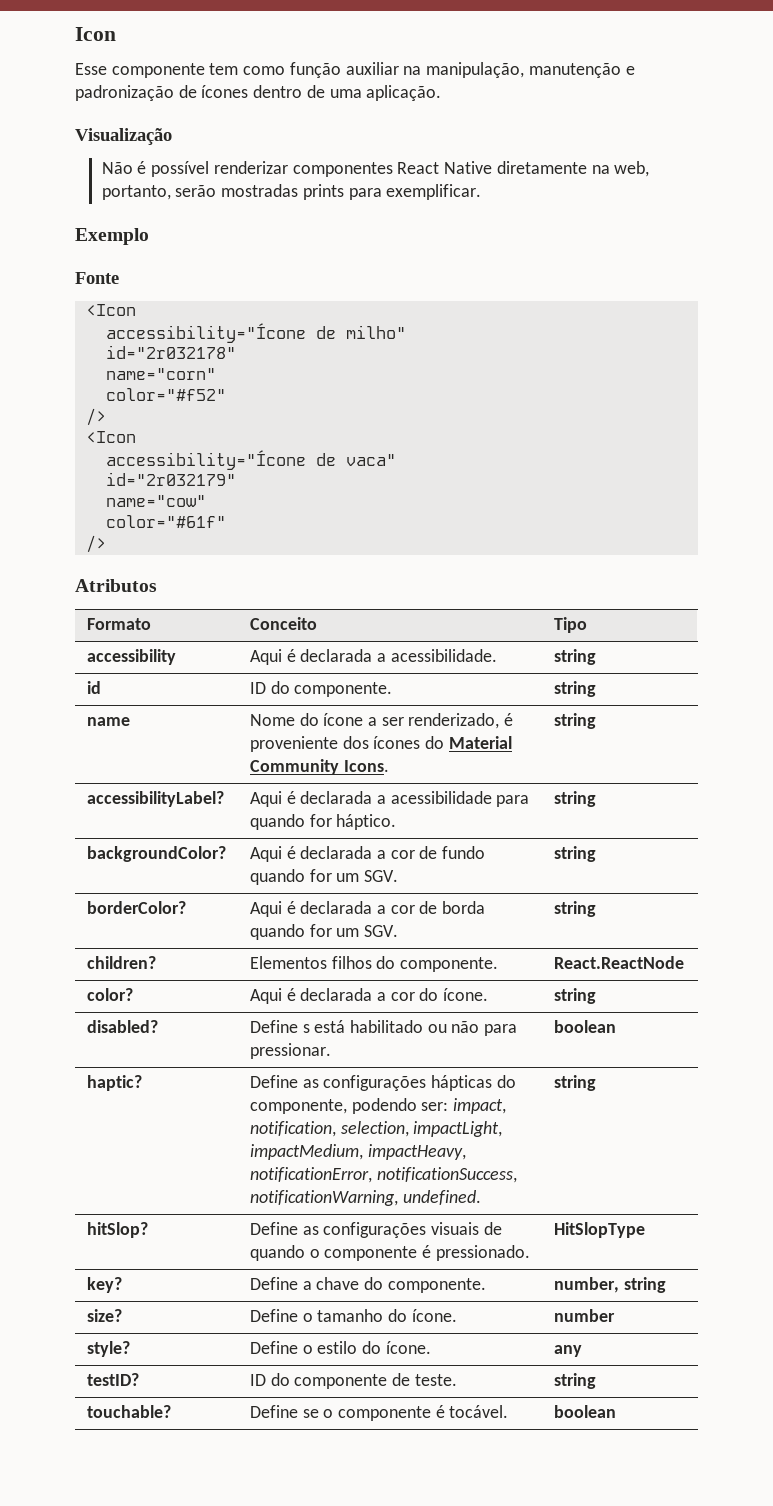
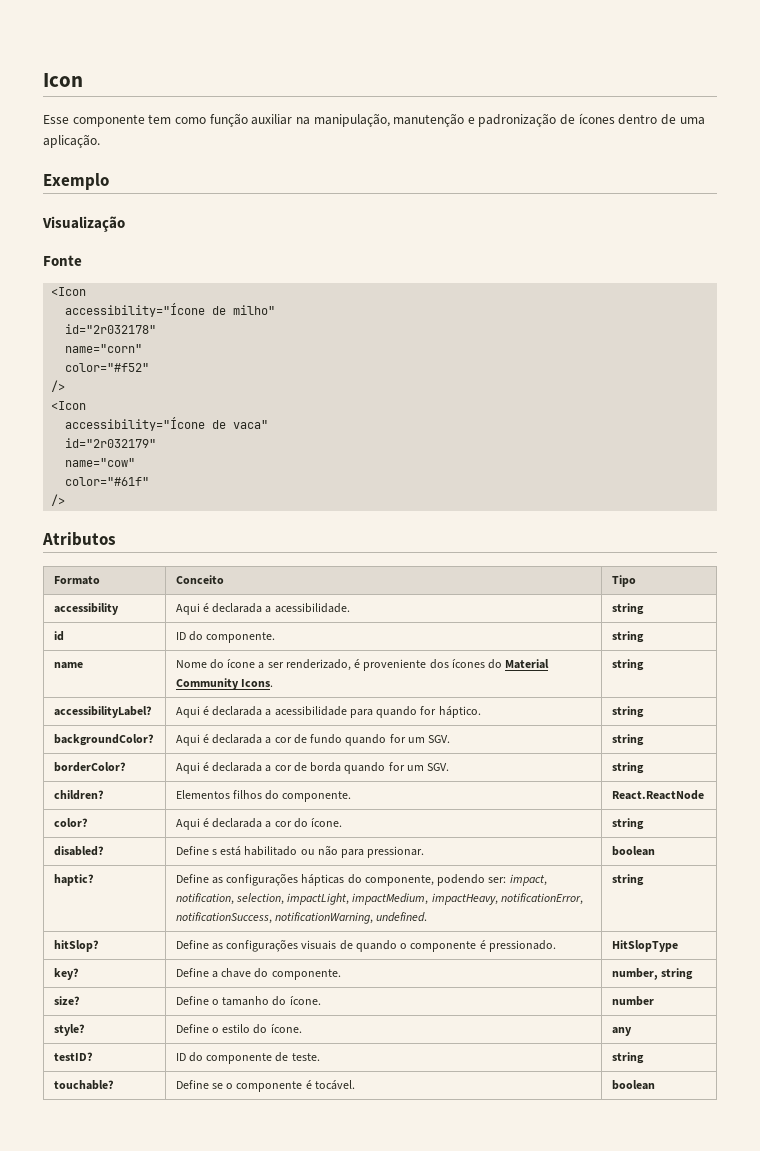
+ Exemplo
- Não é possível renderizar componentes React Native diretamente na web, portanto, serão mostradas prints para exemplificar.
- Exemplo

